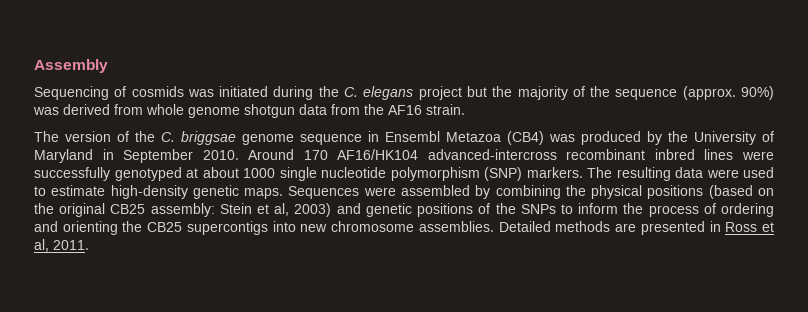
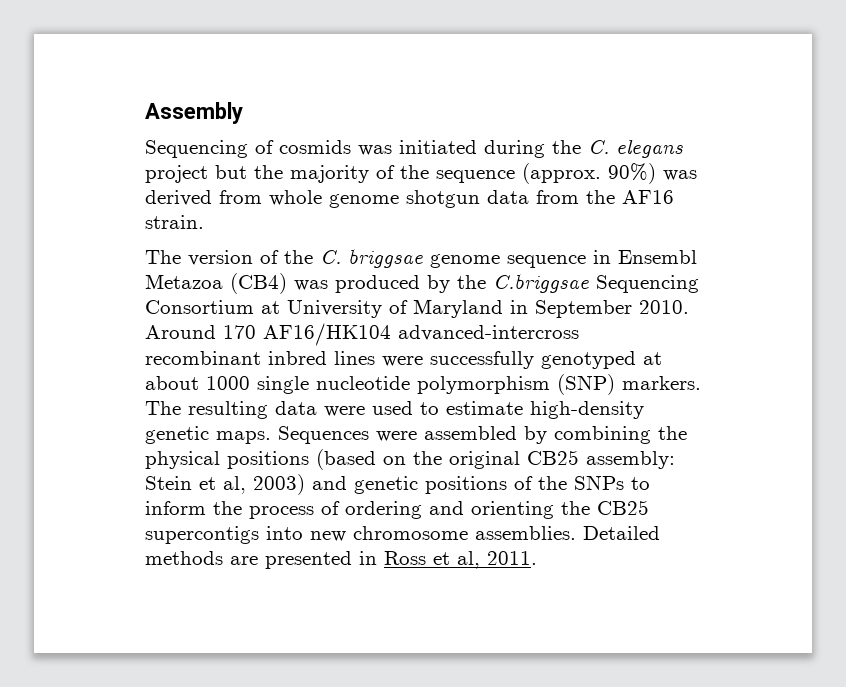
- The version of the C. briggsae genome sequence in Ensembl Metazoa (CB4) was produced by the University of Maryland in September 2010.
+ The version of the C. briggsae genome sequence in Ensembl Metazoa (CB4) was produced by the C.briggsae Sequencing Consortium at University of Maryland in September 2010.

